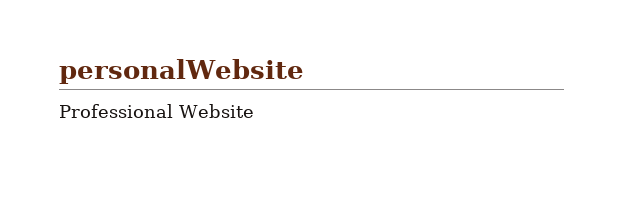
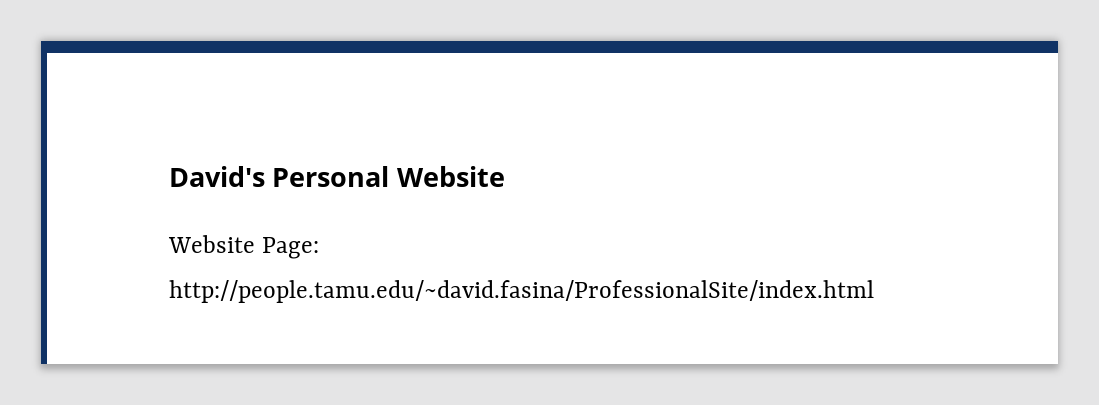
- personalWebsite
- Professional Website
+ David's Personal Website
+ Website Page: http://people.tamu.edu/~david.fasina/ProfessionalSite/index.html

